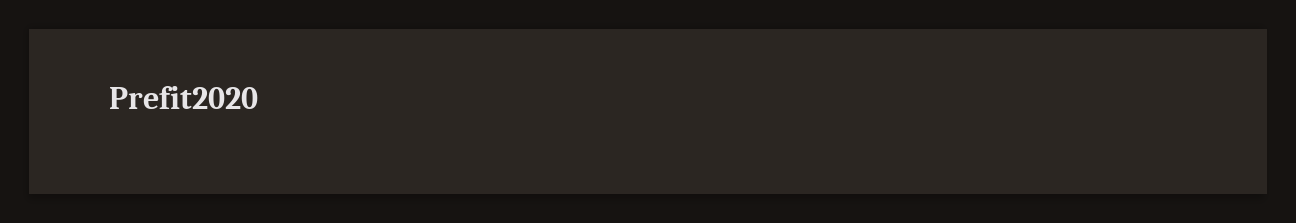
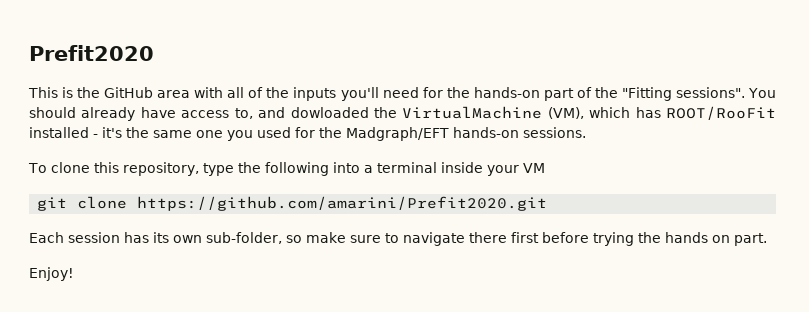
+ This is the GitHub area with all of the inputs you'll need for the hands-on part of the "Fitting sessions". You should already have access to, and dowloaded the VirtualMachine (VM), which has ROOT/RooFit installed - it's the same one you used for the Madgraph/EFT hands-on sessions.
+ To clone this repository, type the following into a terminal inside your VM
+ git clone https://github.com/amarini/Prefit2020.git
+ Each session has its own sub-folder, so make sure to navigate there first before trying the hands on part.
+ Enjoy!

